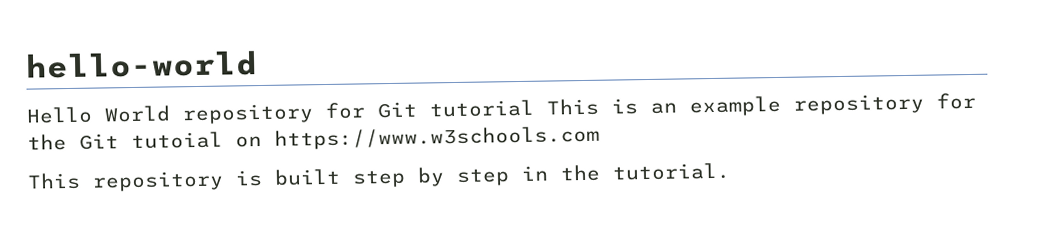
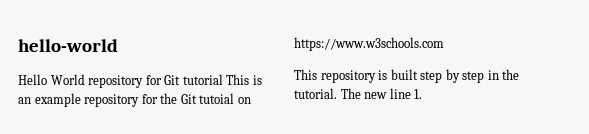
+ The new line 1.

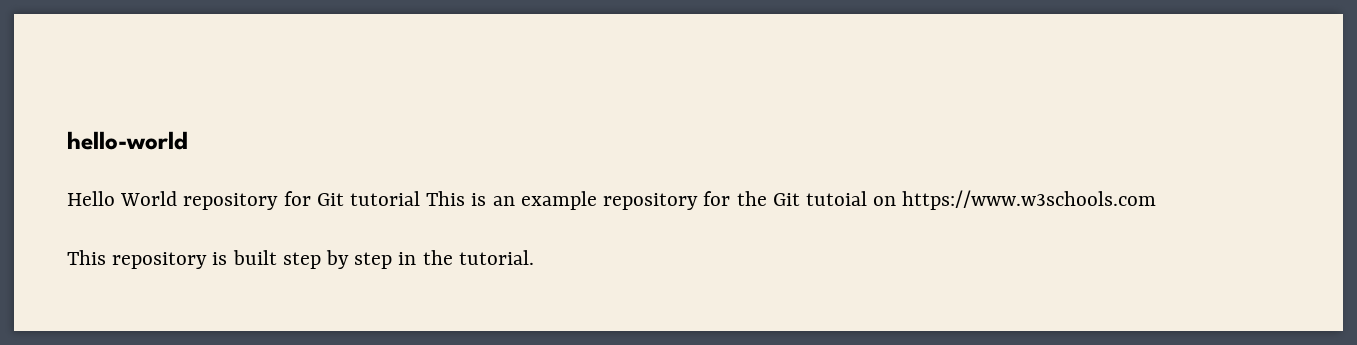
- The new line 1.

